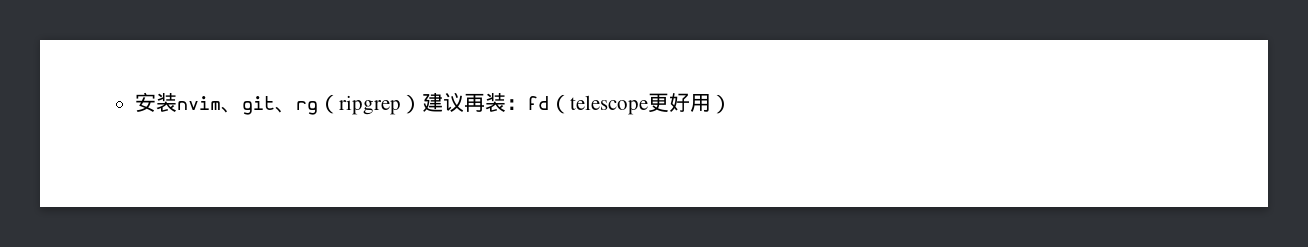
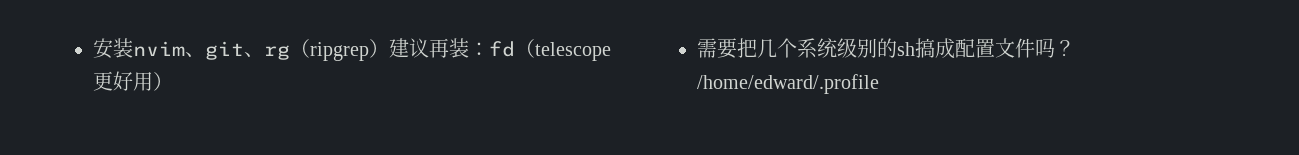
+ 需要把几个系统级别的sh搞成配置文件吗？/home/edward/.profile

